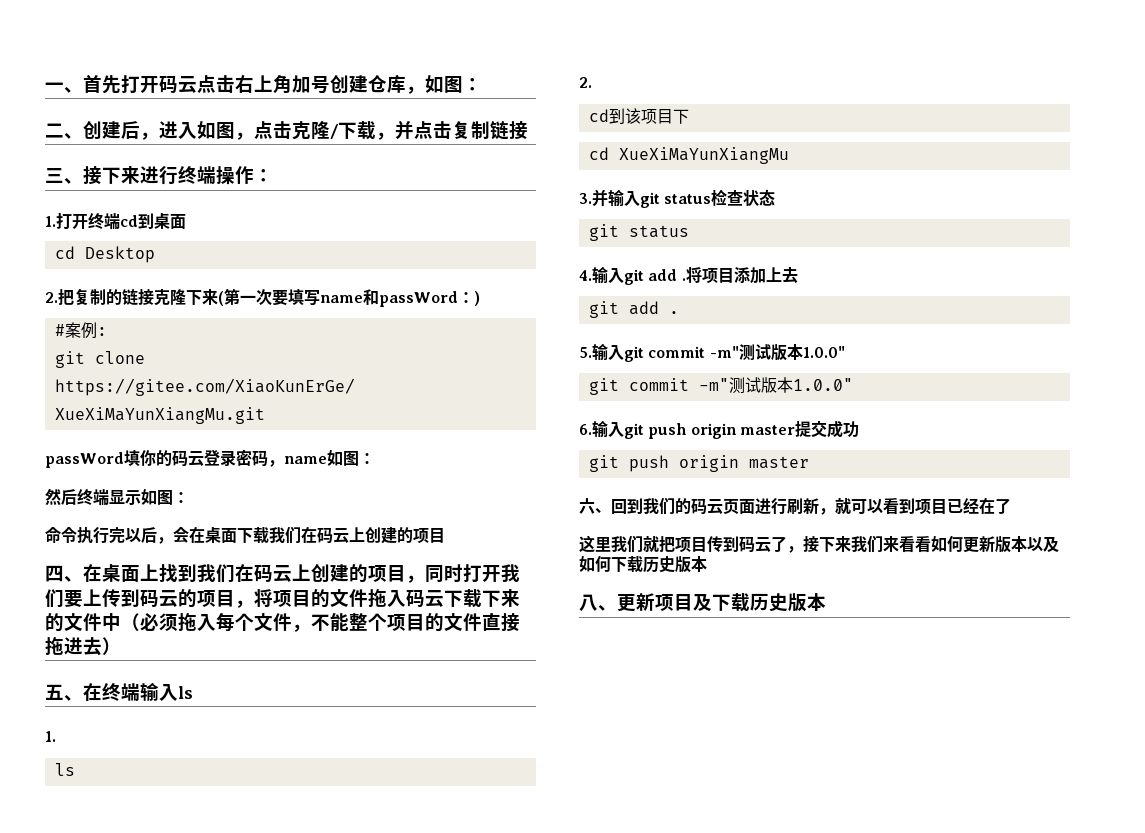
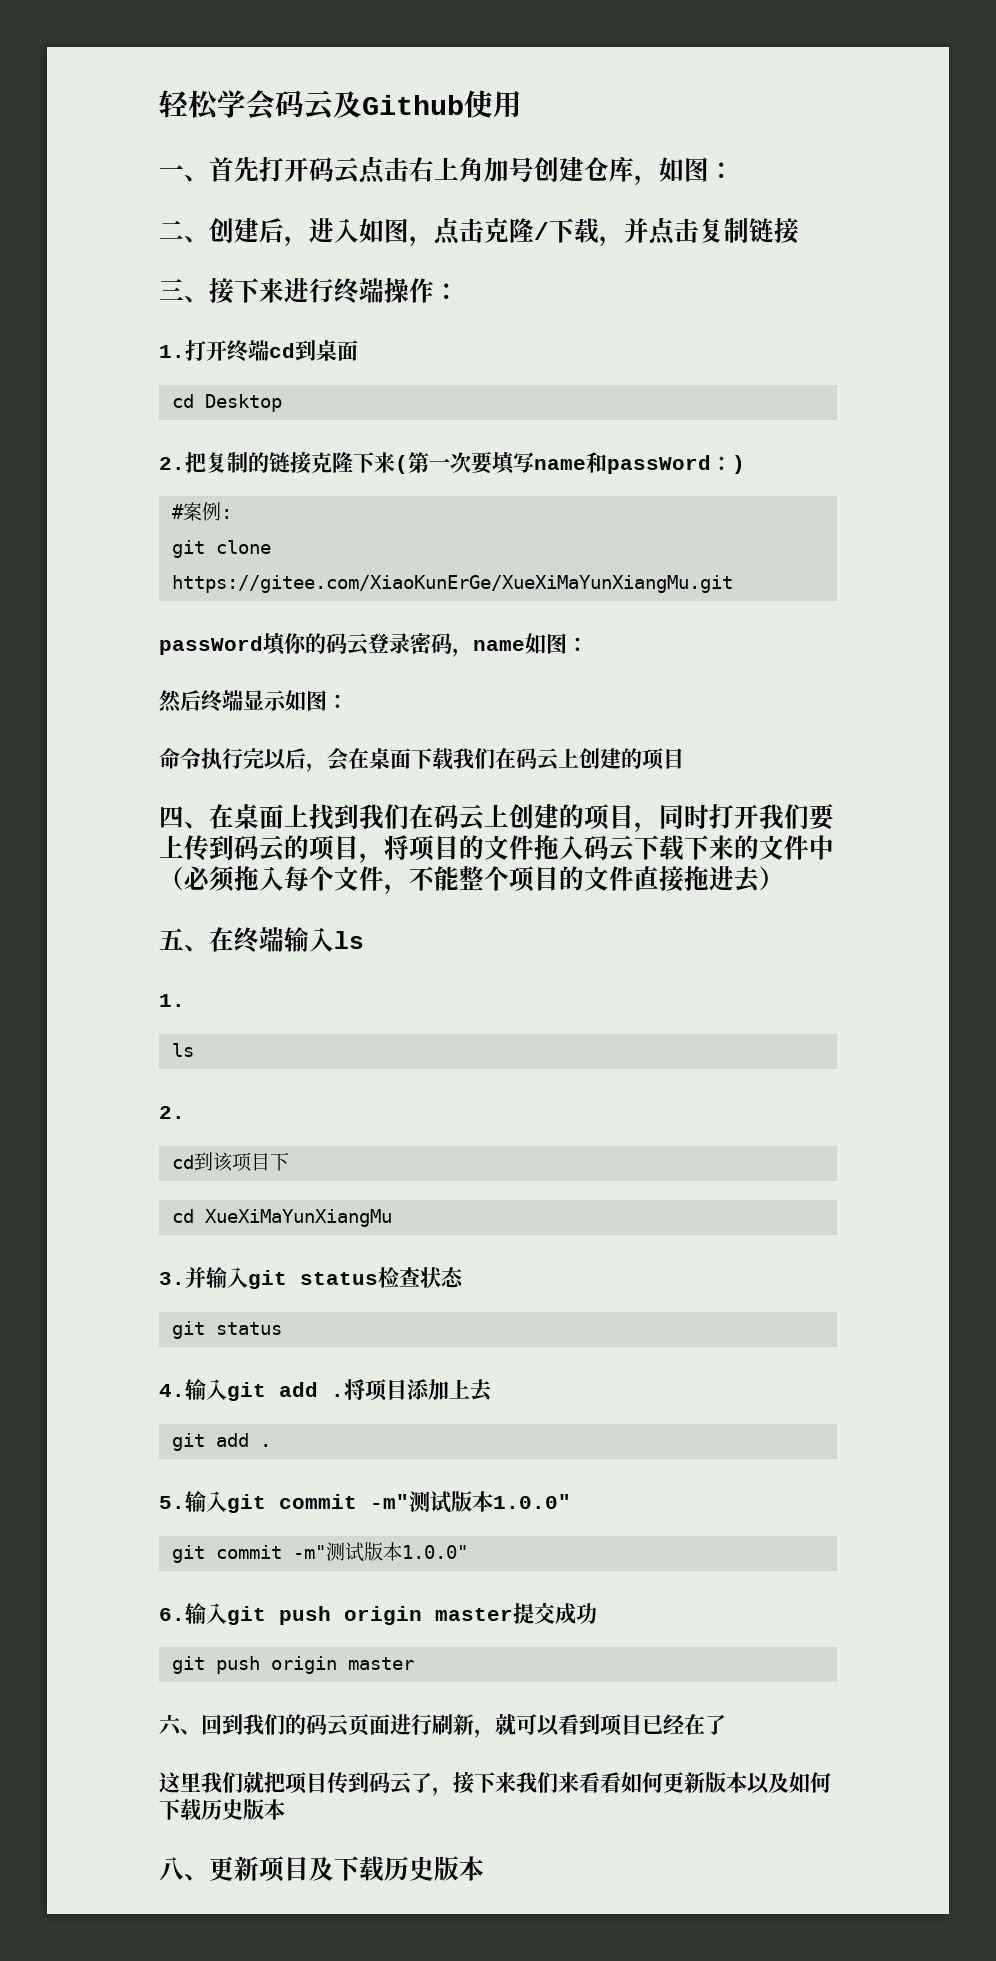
+ 轻松学会码云及Github使用

